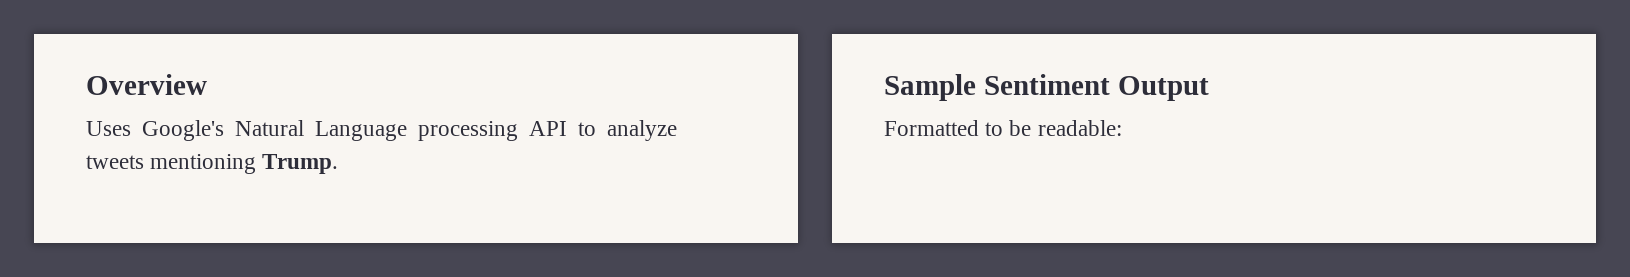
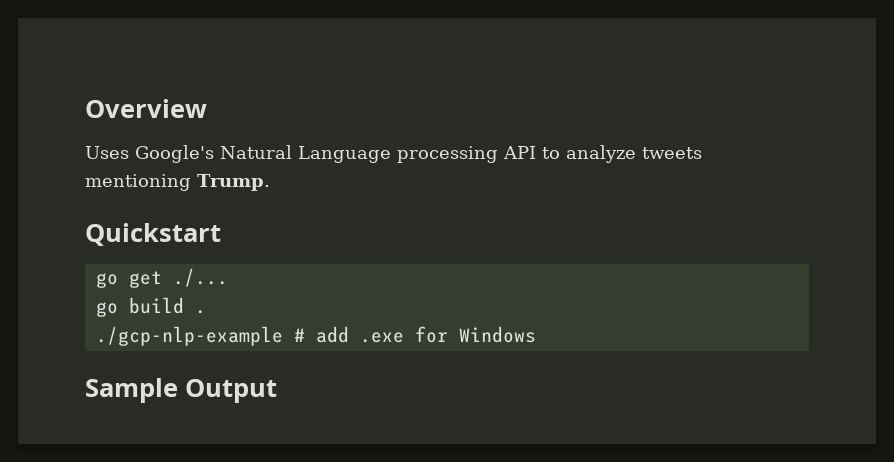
+ Quickstart
+ go get ./...
+ go build .
+ ./gcp-nlp-example # add .exe for Windows
- Sample Sentiment Output
+ Sample Output
- Formatted to be readable:

